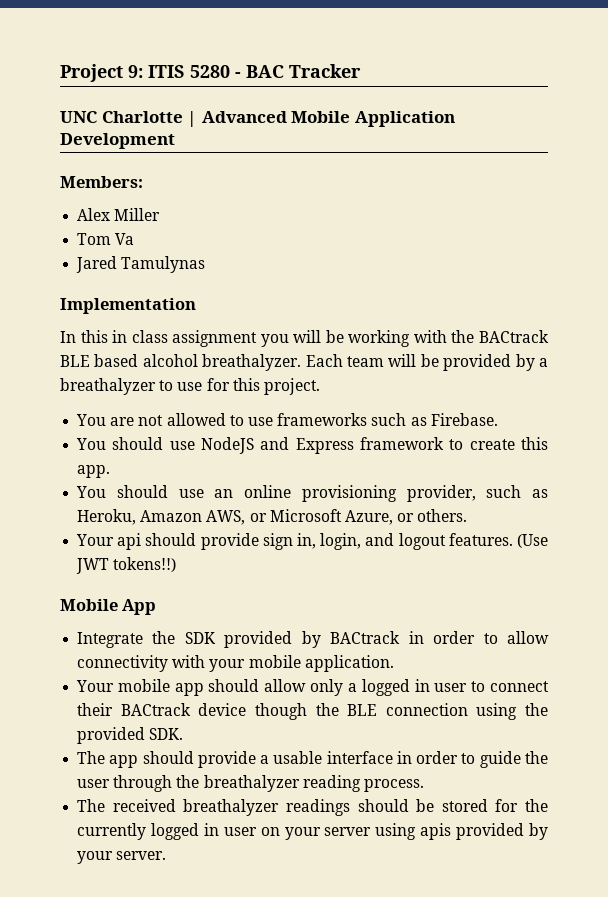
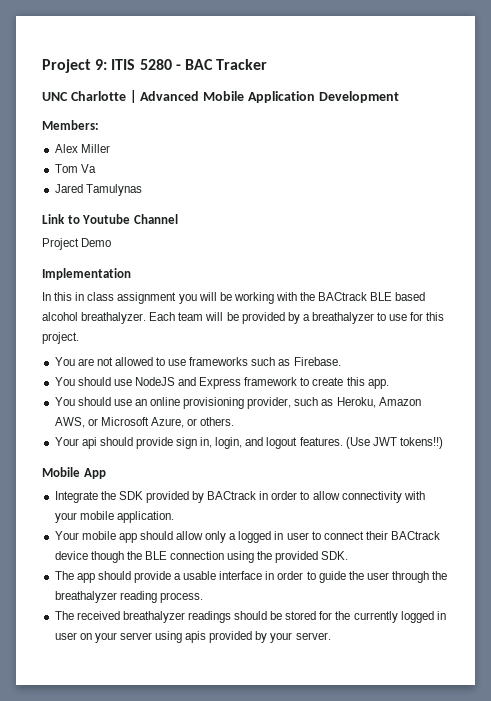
+ Link to Youtube Channel
+ Project Demo

